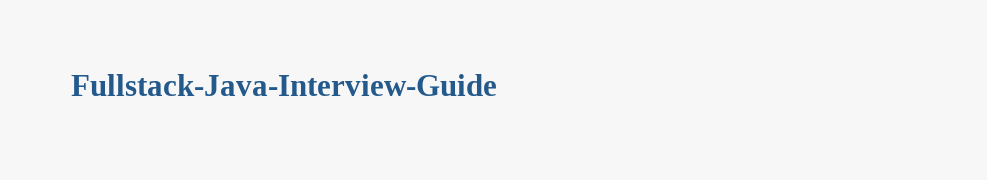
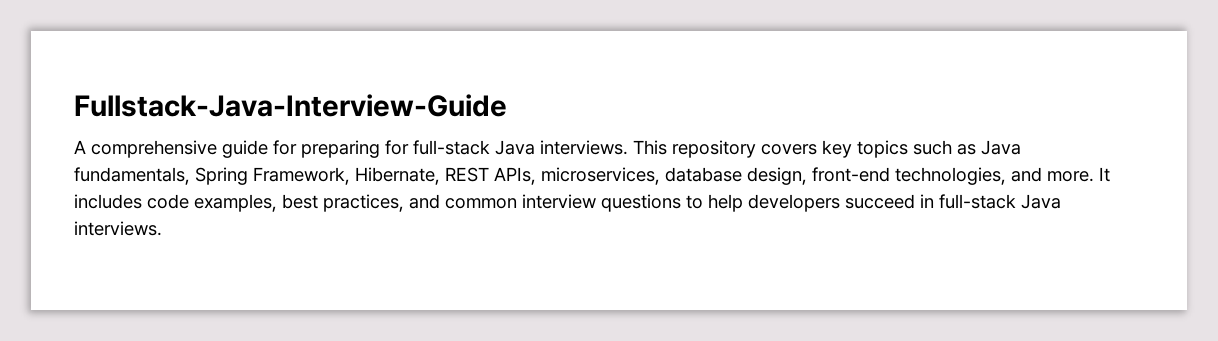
+ A comprehensive guide for preparing for full-stack Java interviews. This repository covers key topics such as Java fundamentals, Spring Framework, Hibernate, REST APIs, microservices, database design, front-end technologies, and more. It includes code examples, best practices, and common interview questions to help developers succeed in full-stack Java interviews.

